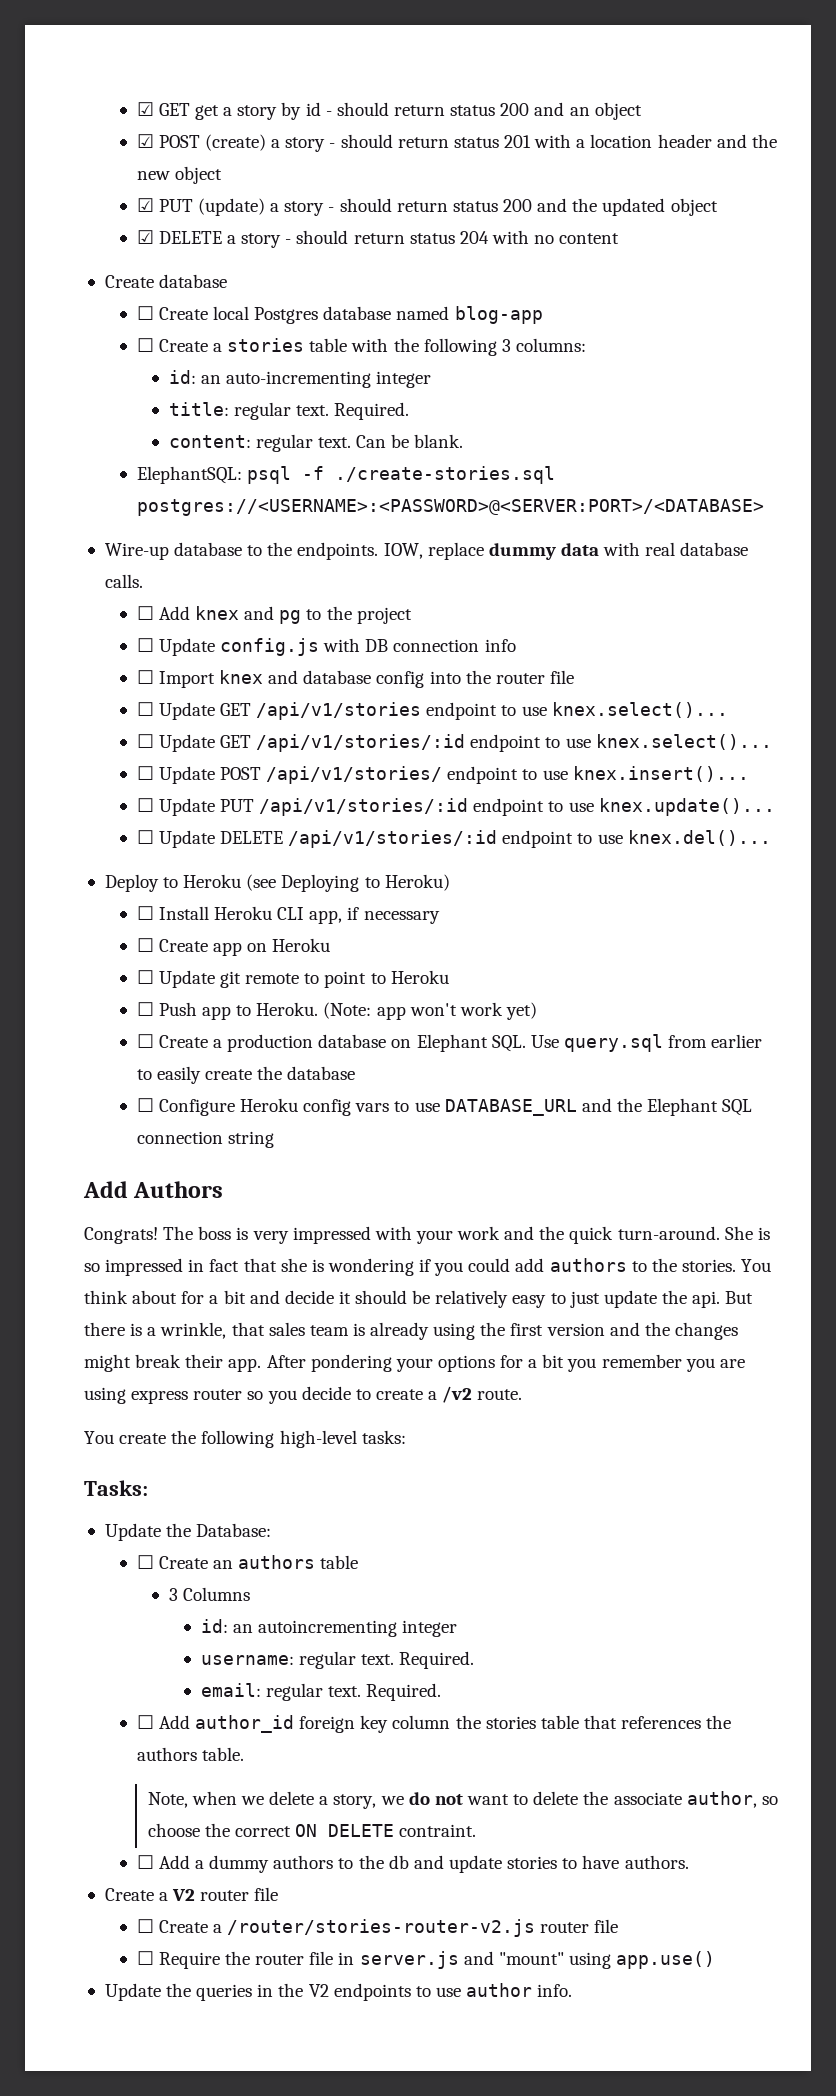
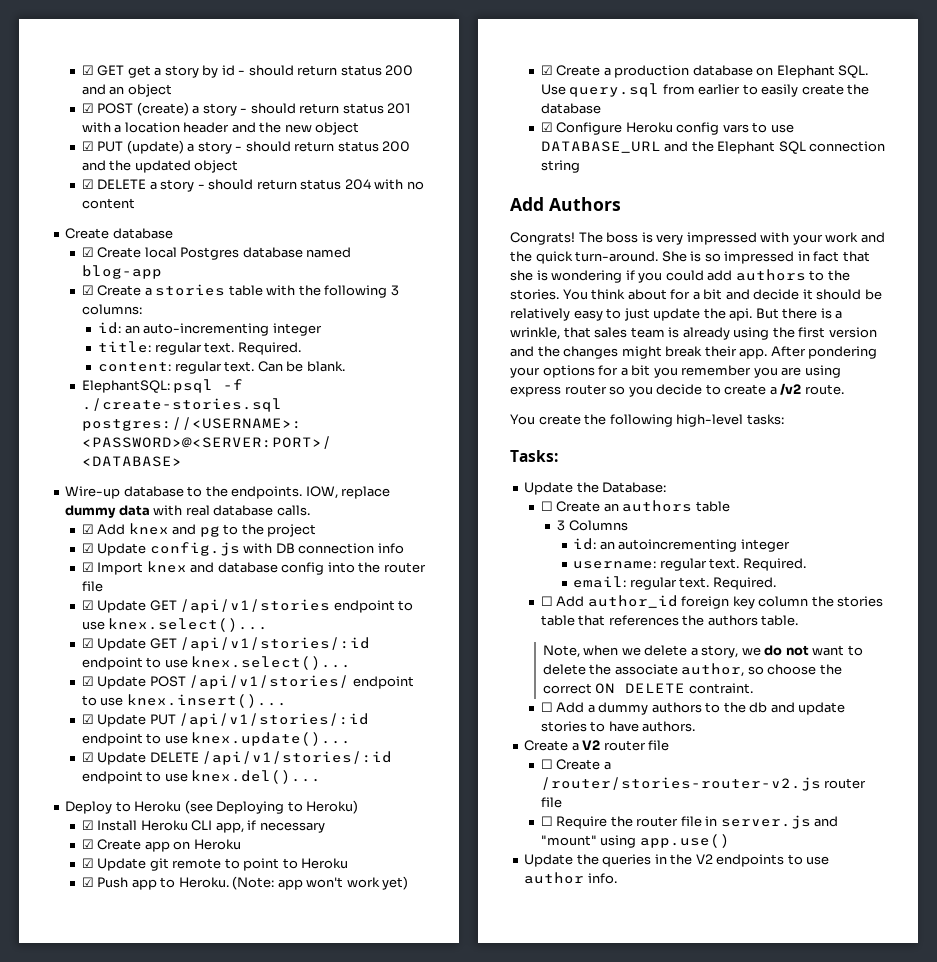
- ☐ Create local Postgres database named blog-app
+ ☑ Create local Postgres database named blog-app
- ☐ Create a stories table with the following 3 columns:
+ ☑ Create a stories table with the following 3 columns:
- ☐ Add knex and pg to the project
+ ☑ Add knex and pg to the project
- ☐ Update config.js with DB connection info
+ ☑ Update config.js with DB connection info
- ☐ Import knex and database config into the router file
+ ☑ Import knex and database config into the router file
- ☐ Update GET /api/v1/stories endpoint to use knex.select()...
+ ☑ Update GET /api/v1/stories endpoint to use knex.select()...
- ☐ Update GET /api/v1/stories/:id endpoint to use knex.select()...
+ ☑ Update GET /api/v1/stories/:id endpoint to use knex.select()...
- ☐ Update POST /api/v1/stories/ endpoint to use knex.insert()...
+ ☑ Update POST /api/v1/stories/ endpoint to use knex.insert()...
- ☐ Update PUT /api/v1/stories/:id endpoint to use knex.update()...
+ ☑ Update PUT /api/v1/stories/:id endpoint to use knex.update()...
- ☐ Update DELETE /api/v1/stories/:id endpoint to use knex.del()...
+ ☑ Update DELETE /api/v1/stories/:id endpoint to use knex.del()...
- ☐ Install Heroku CLI app, if necessary
+ ☑ Install Heroku CLI app, if necessary
- ☐ Create app on Heroku
+ ☑ Create app on Heroku
- ☐ Update git remote to point to Heroku
+ ☑ Update git remote to point to Heroku
- ☐ Push app to Heroku.
+ ☑ Push app to Heroku.
- ☐ Create a production database on Elephant SQL. Use query.sql from earlier to easily create the database
+ ☑ Create a production database on Elephant SQL. Use query.sql from earlier to easily create the database
- ☐ Configure Heroku config vars to use DATABASE_URL and the Elephant SQL connection string
+ ☑ Configure Heroku config vars to use DATABASE_URL and the Elephant SQL connection string

